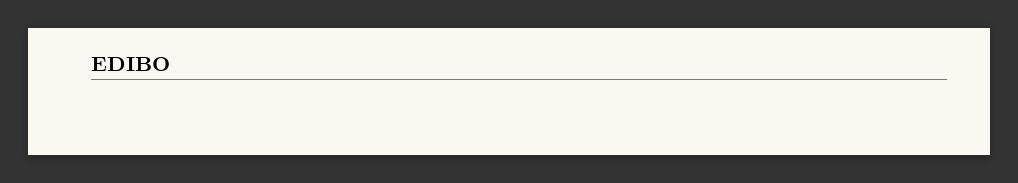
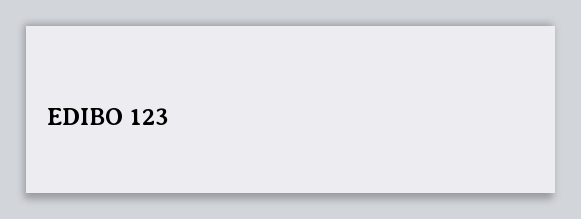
- EDIBO
+ EDIBO 123

